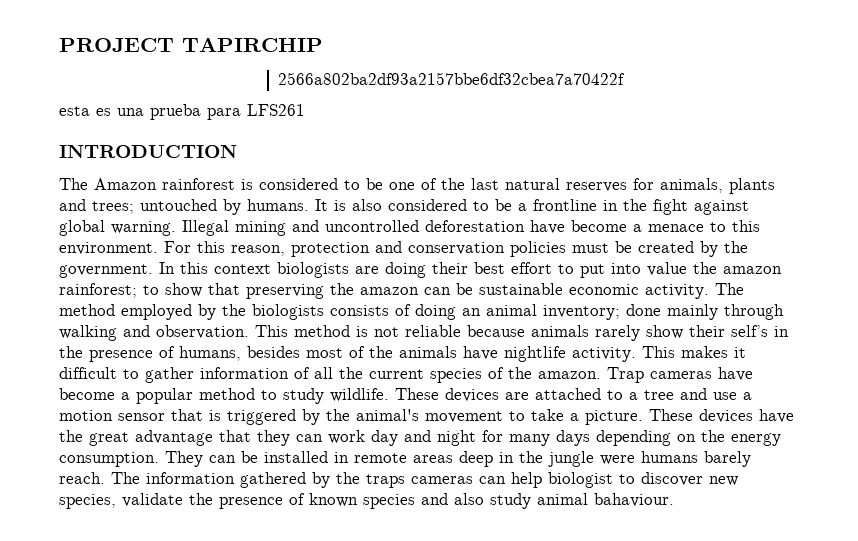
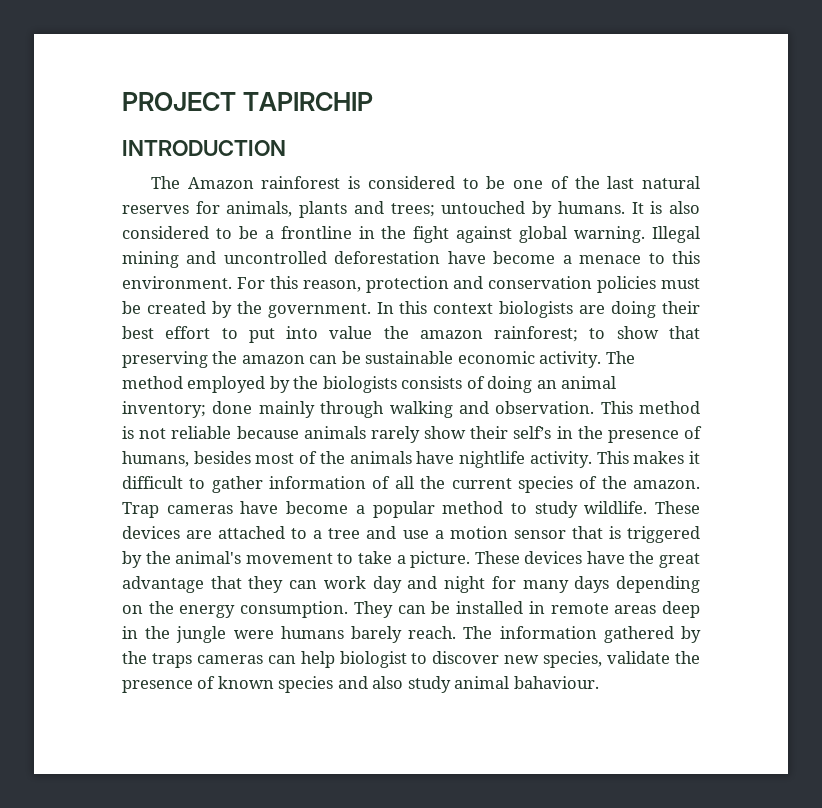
- 2566a802ba2df93a2157bbe6df32cbea7a70422f
- esta es una prueba para LFS261

